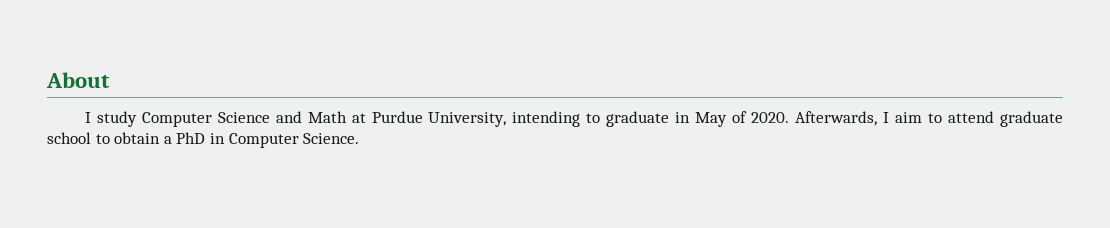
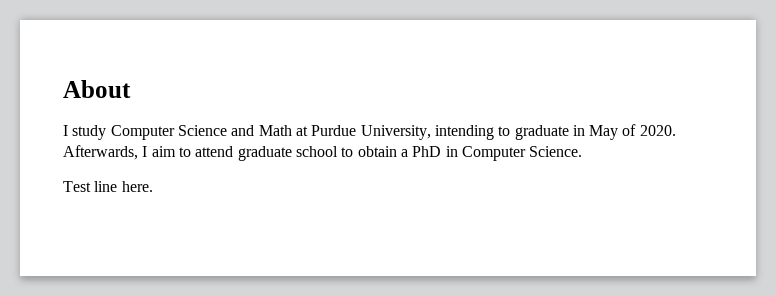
+ Test line here.

